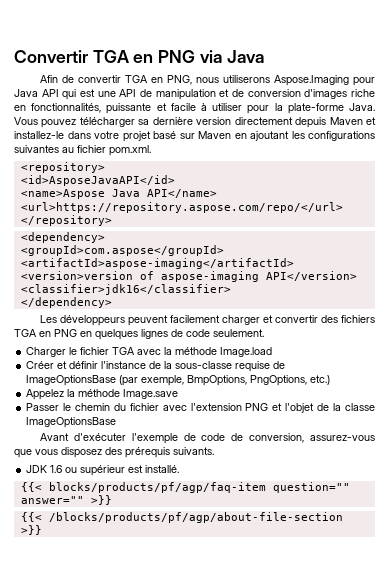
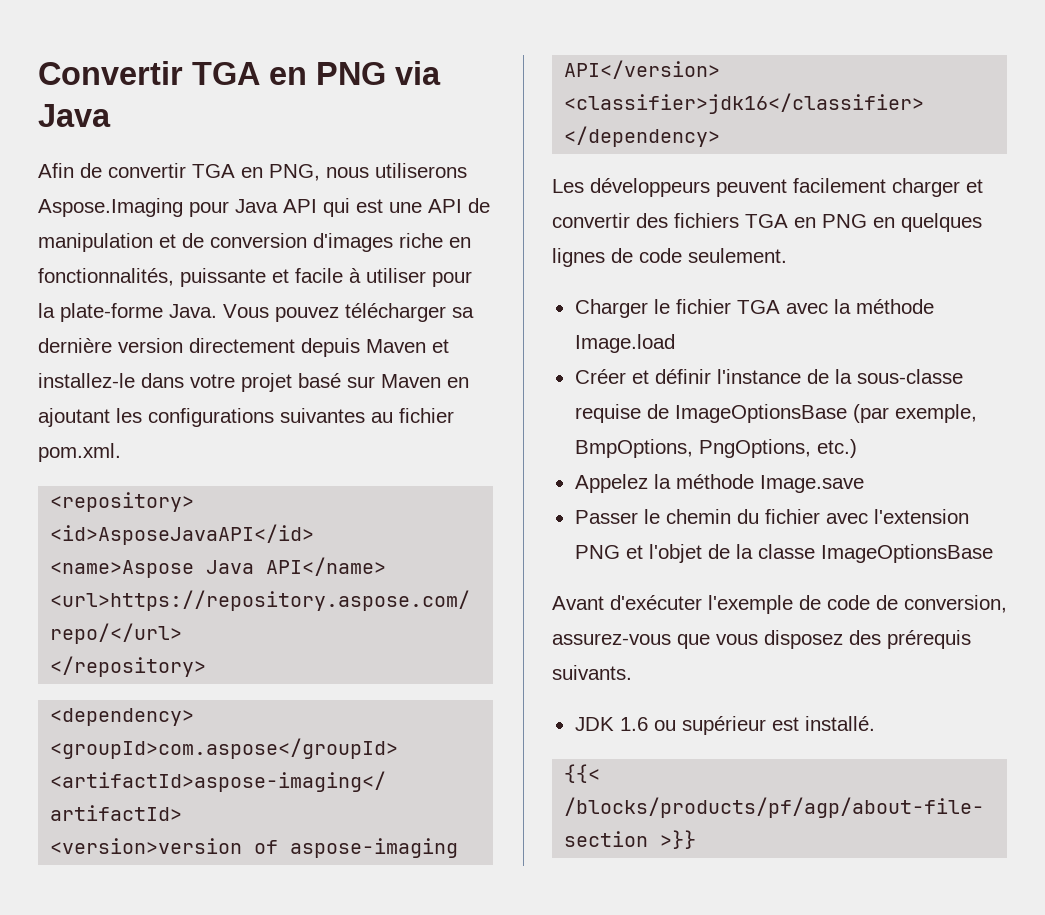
- {{< blocks/products/pf/agp/faq-item question="" answer="" >}}

